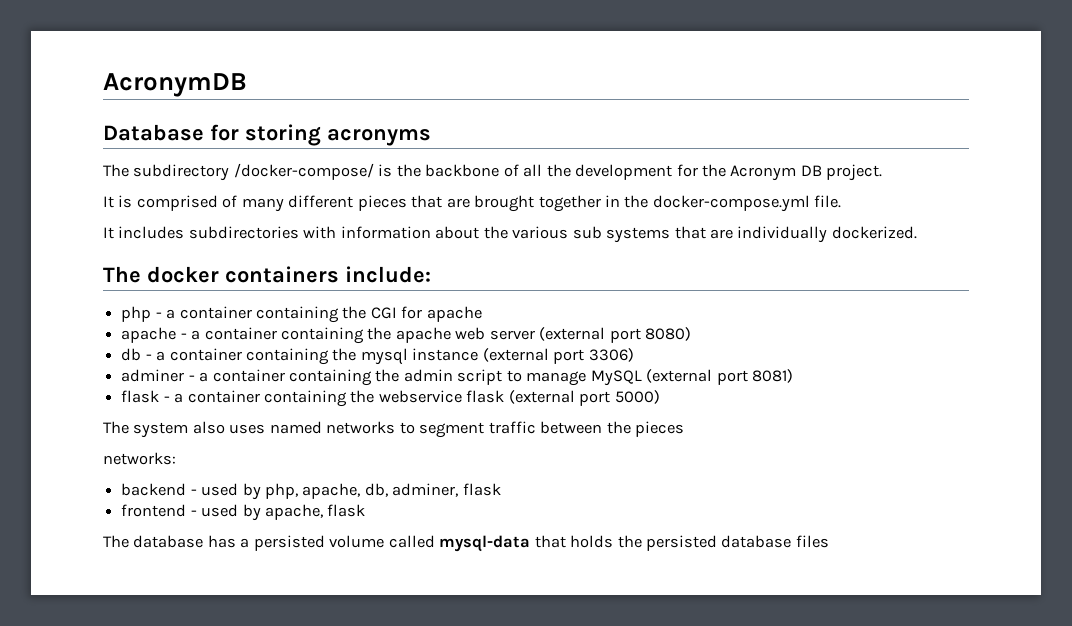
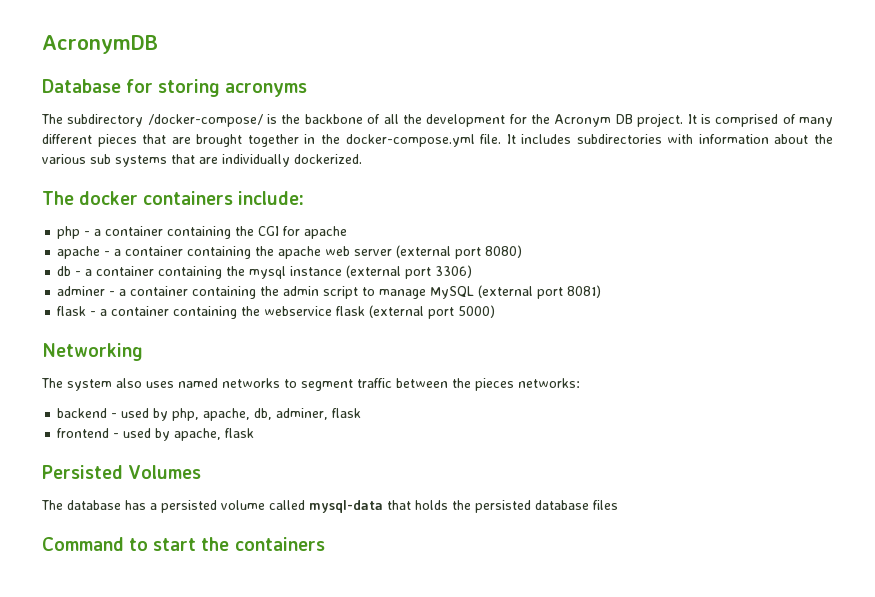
- The subdirectory /docker-compose/ is the backbone of all the development for the Acronym DB project.
- It is comprised of many different pieces that are brought together in the docker-compose.yml file.
- It includes subdirectories with information about the various sub systems that are individually dockerized.
+ The subdirectory /docker-compose/ is the backbone of all the development for the Acronym DB project. It is comprised of many different pieces that are brought together in the docker-compose.yml file. It includes subdirectories with information about the various sub systems that are individually dockerized.
+ Networking
- The system also uses named networks to segment traffic between the pieces
- networks:
+ The system also uses named networks to segment traffic between the pieces networks:
+ Persisted Volumes
+ Command to start the containers

